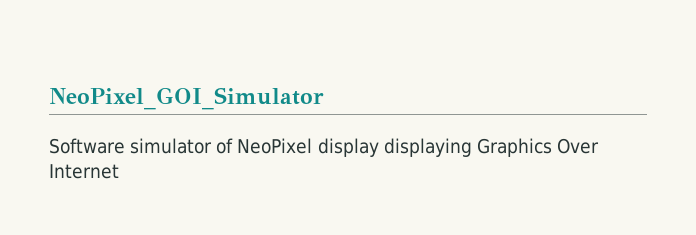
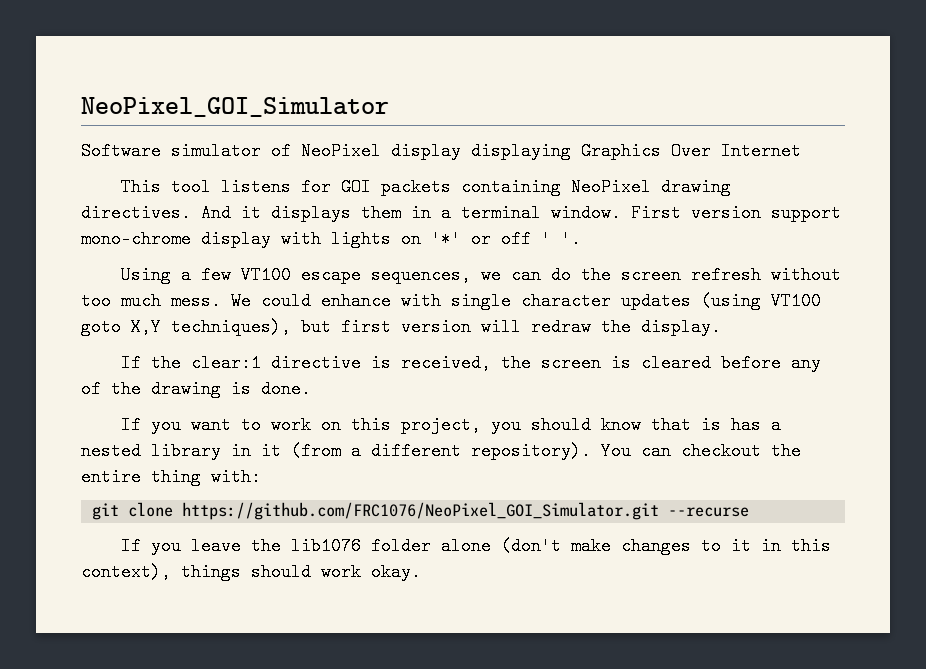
+ This tool listens for GOI packets containing NeoPixel drawing directives. And it displays them in a terminal window. First version support mono-chrome display with lights on '*' or off ' '.
+ Using a few VT100 escape sequences, we can do the screen refresh without too much mess. We could enhance with single character updates (using VT100 goto X,Y techniques), but first version will redraw the display.
+ If the clear:1 directive is received, the screen is cleared before any of the drawing is done.
+ If you want to work on this project, you should know that is has a nested library in it (from a different repository). You can checkout the entire thing with:
+ git clone https://github.com/FRC1076/NeoPixel_GOI_Simulator.git --recurse
+ If you leave the lib1076 folder alone (don't make changes to it in this context), things should work okay.

